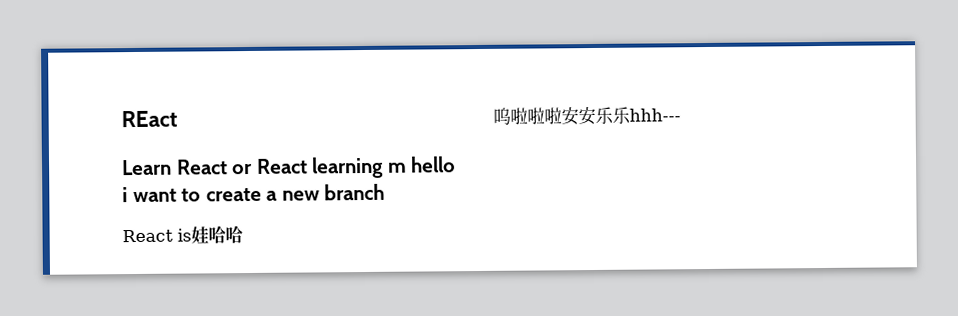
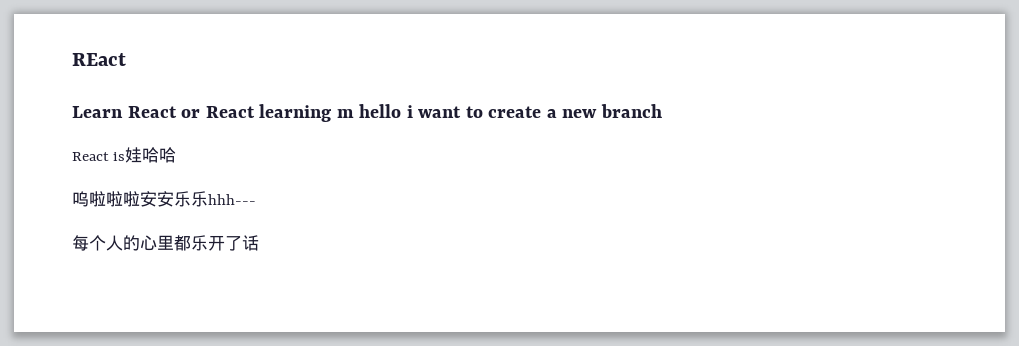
+ 每个人的心里都乐开了话

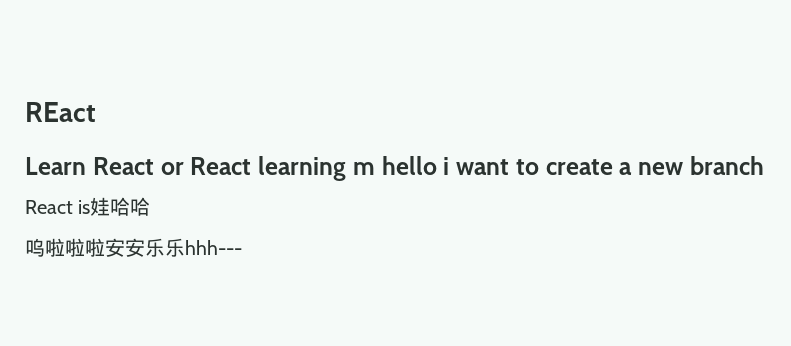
- 每个人的心里都乐开了话

